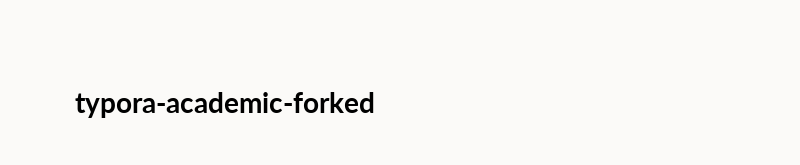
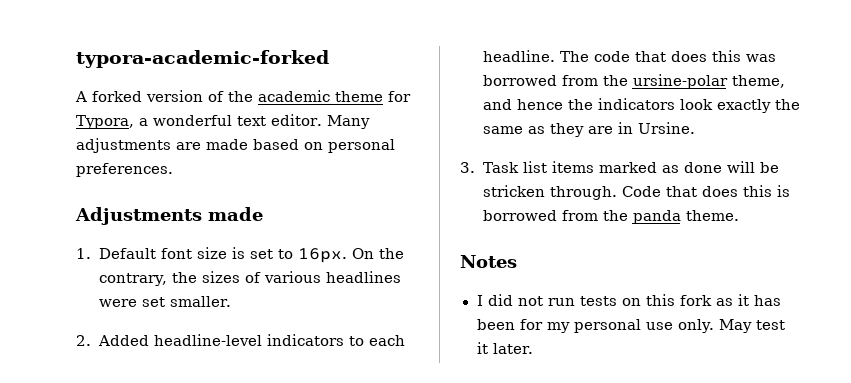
+ A forked version of the academic theme for Typora, a wonderful text editor. Many adjustments are made based on personal preferences.
+ Adjustments made
+ 1. Default font size is set to 16px. On the contrary, the sizes of various headlines were set smaller.
+ 2. Added headline-level indicators to each headline. The code that does this was borrowed from the ursine-polar theme, and hence the indicators look exactly the same as they are in Ursine.
+ 3. Task list items marked as done will be stricken through. Code that does this is borrowed from the panda theme.
+ Notes
+ I did not run tests on this fork as it has been for my personal use only. May test it later.

